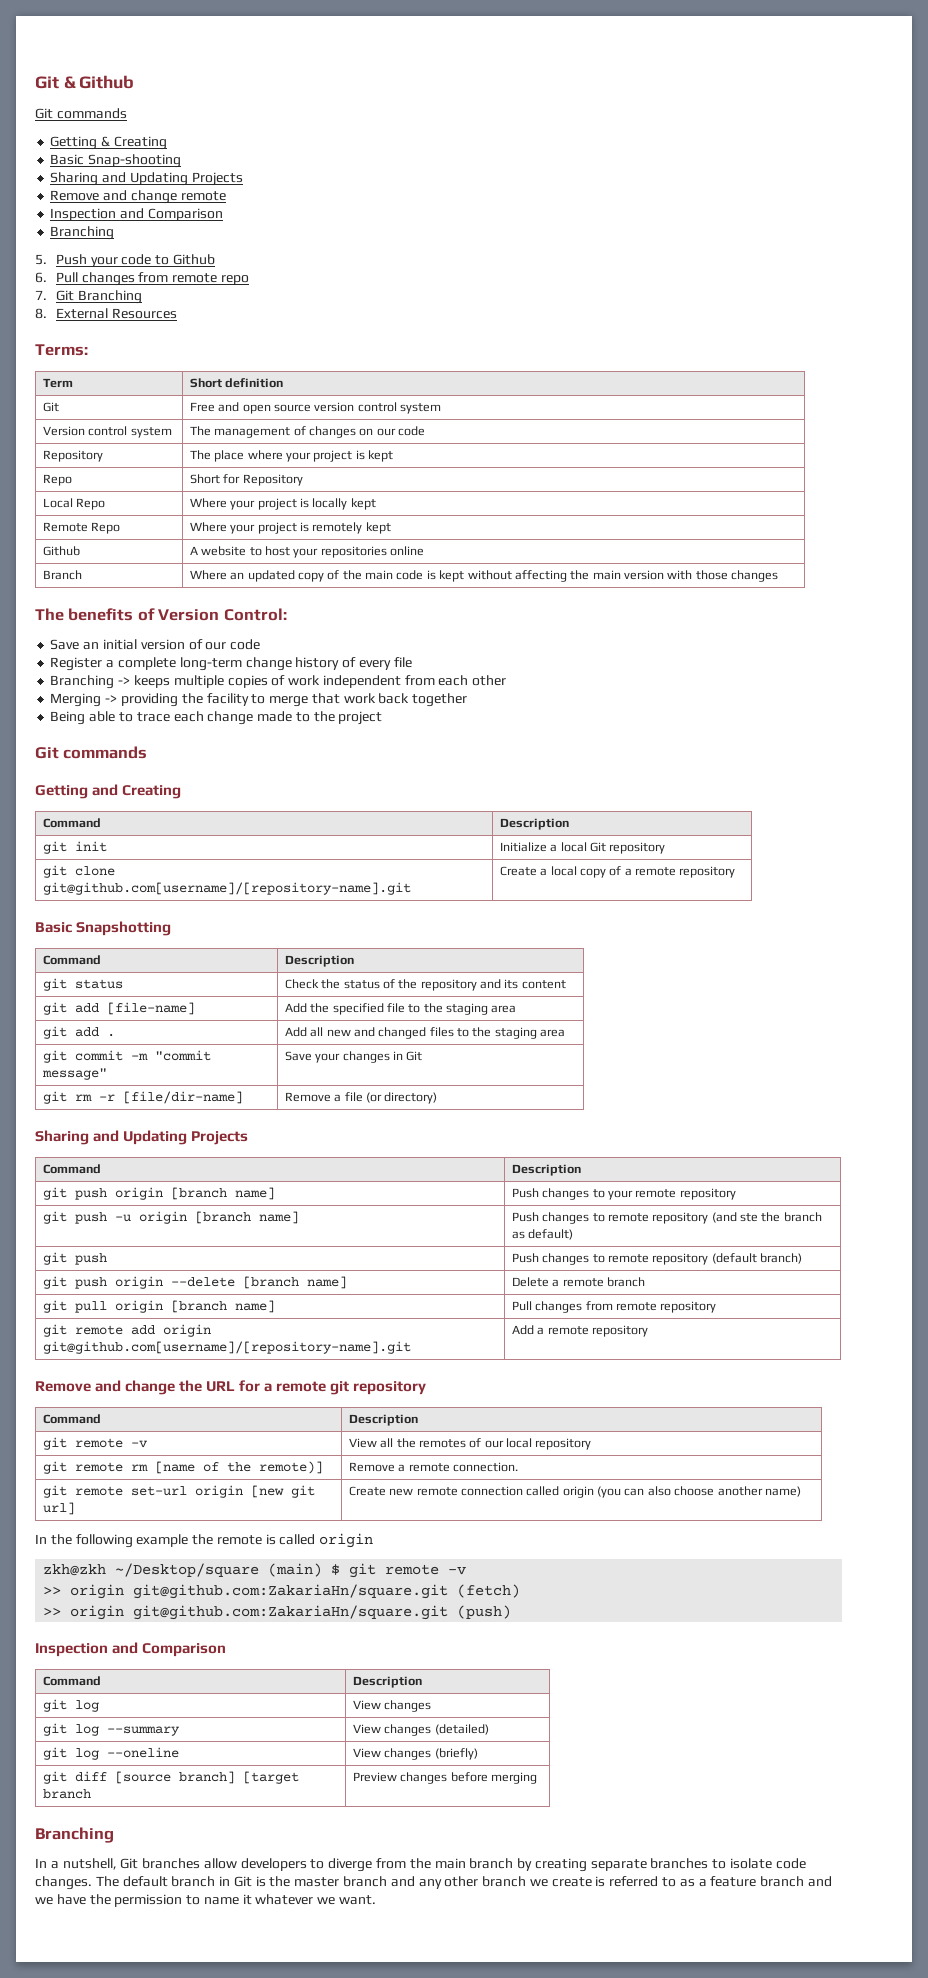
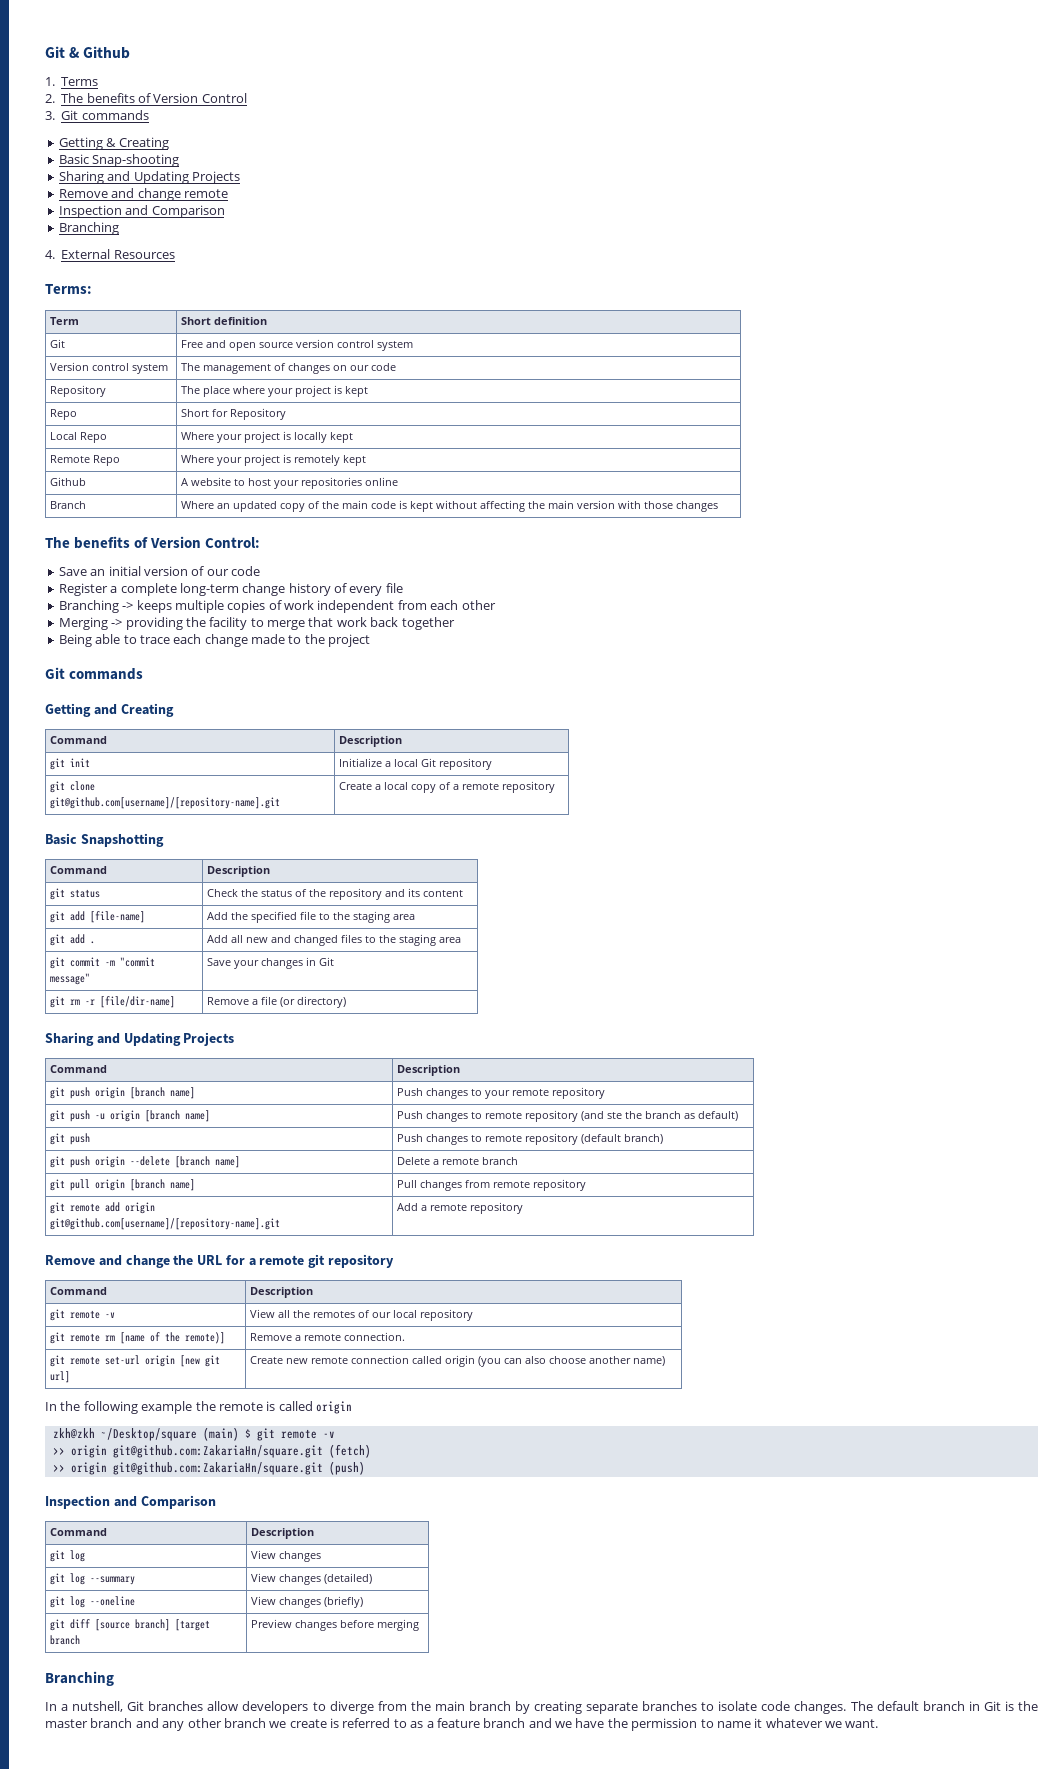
  Git & Github
- Git commands
+ 1. Terms
+ 2. The benefits of Version Control
+ 3. Git commands
- 5. Push your code to Github
- 6. Pull changes from remote repo
- 7. Git Branching
- 8. External Resources
+ 4. External Resources

